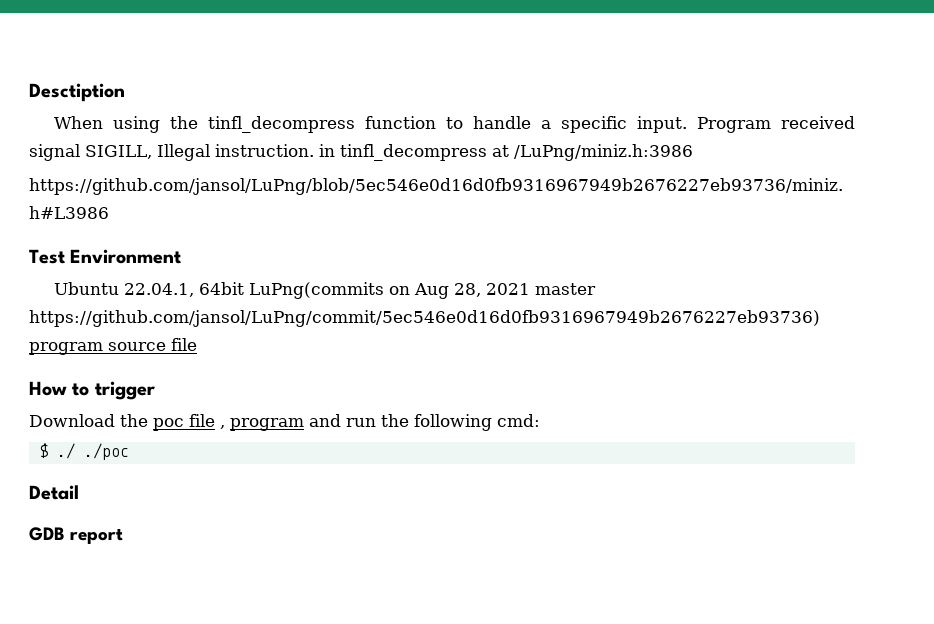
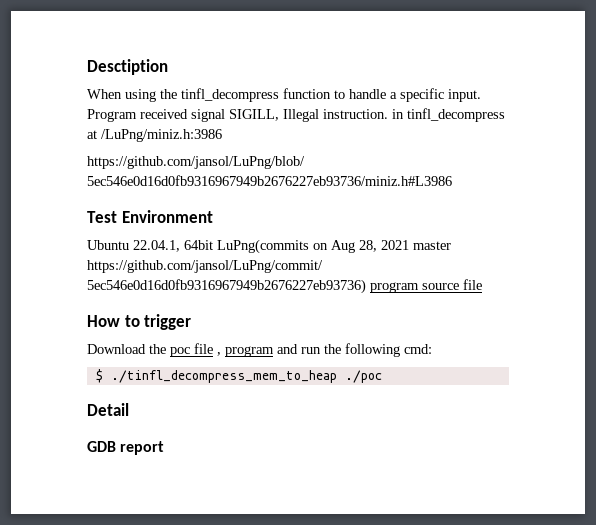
- $ ./ ./poc
+ $ ./tinfl_decompress_mem_to_heap ./poc

